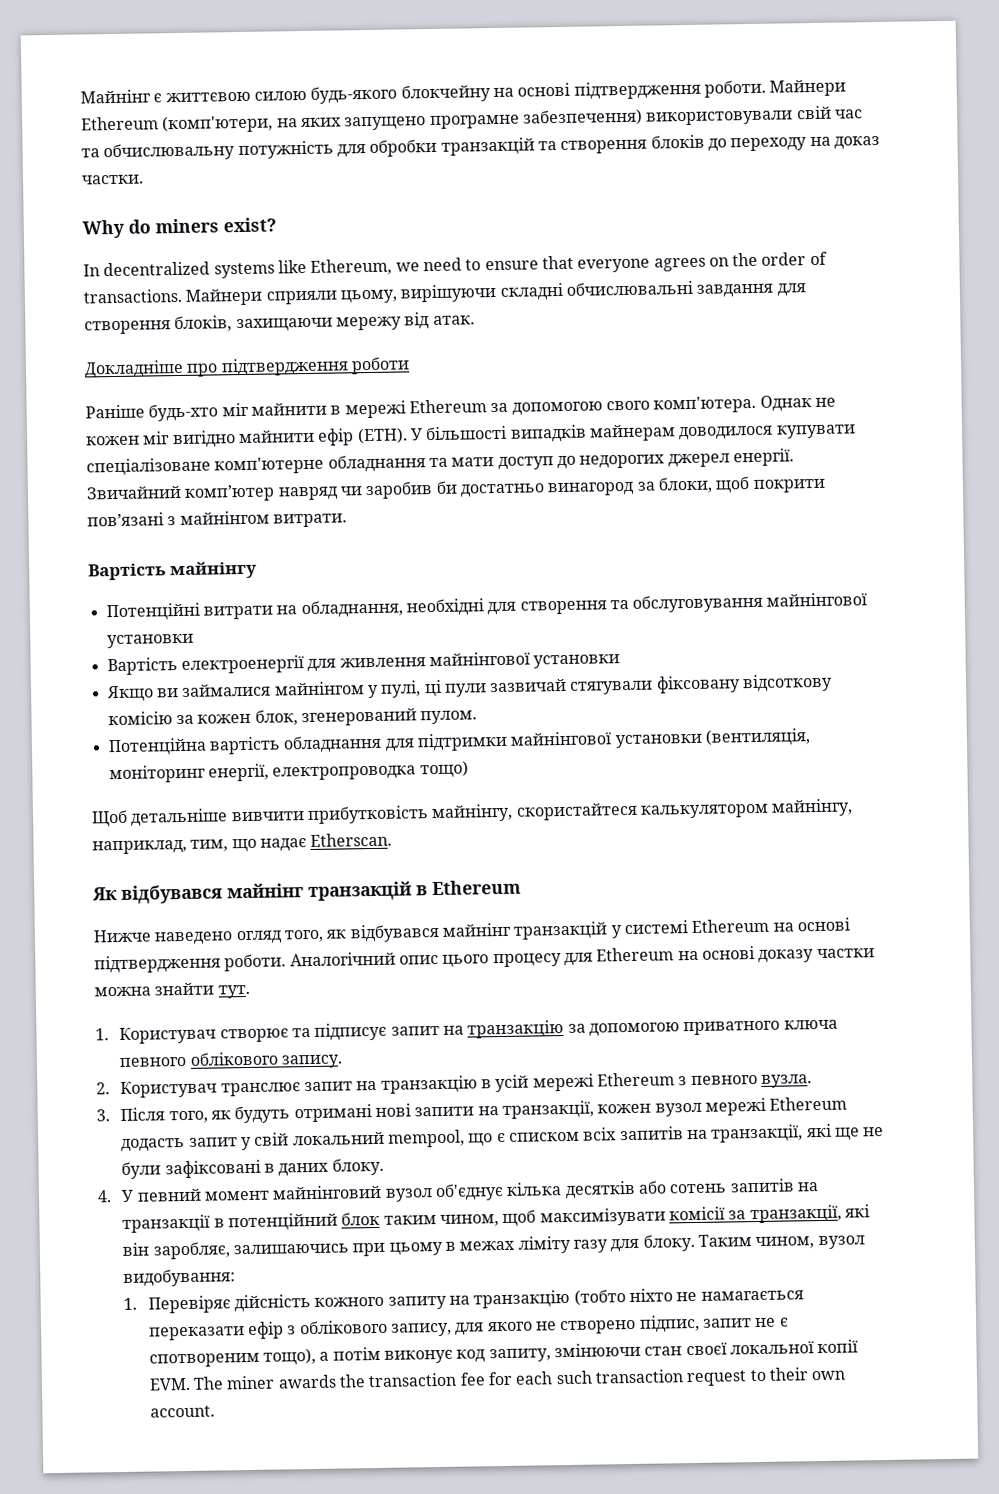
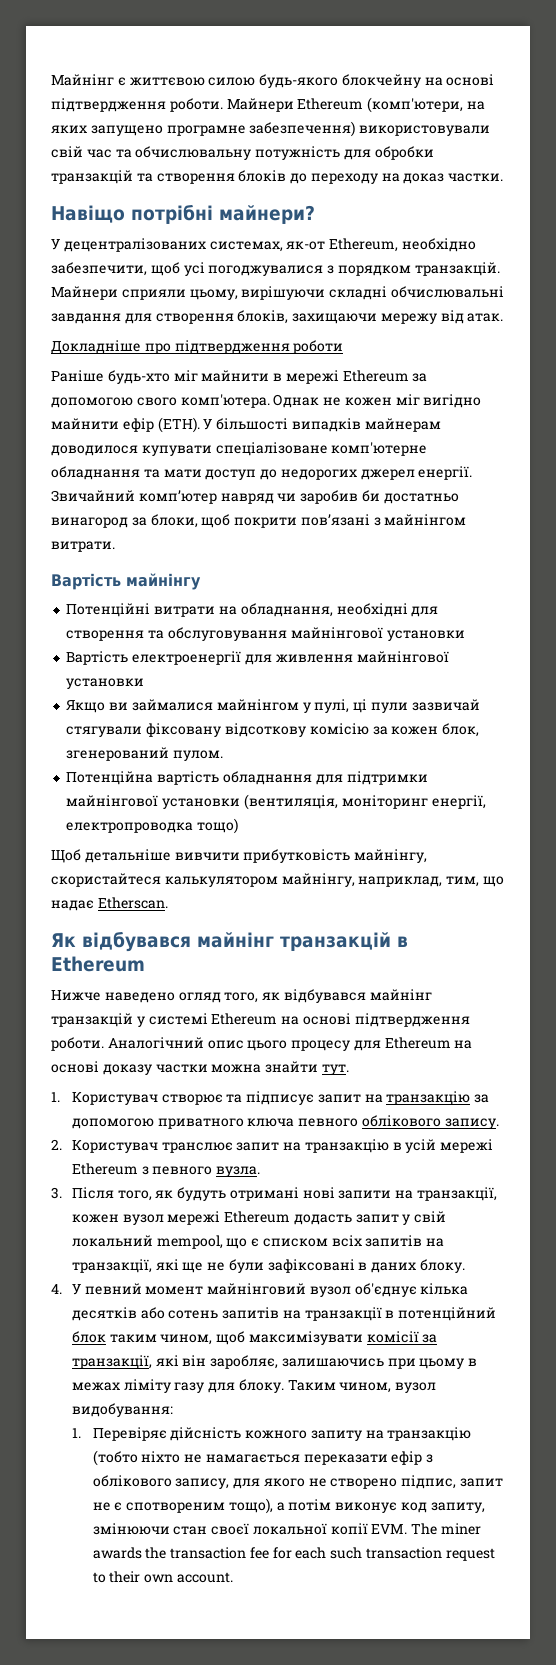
- Why do miners exist?
- In decentralized systems like Ethereum, we need to ensure that everyone agrees on the order of transactions.
+ Навіщо потрібні майнери?
+ У децентралізованих системах, як-от Ethereum, необхідно забезпечити, щоб усі погоджувалися з порядком транзакцій.

